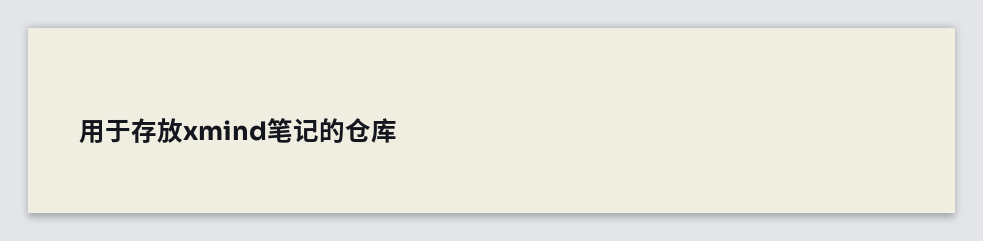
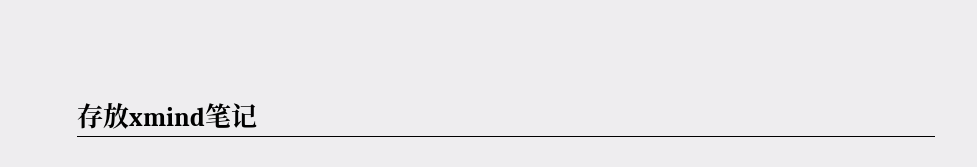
- 用于存放xmind笔记的仓库
+ 存放xmind笔记

